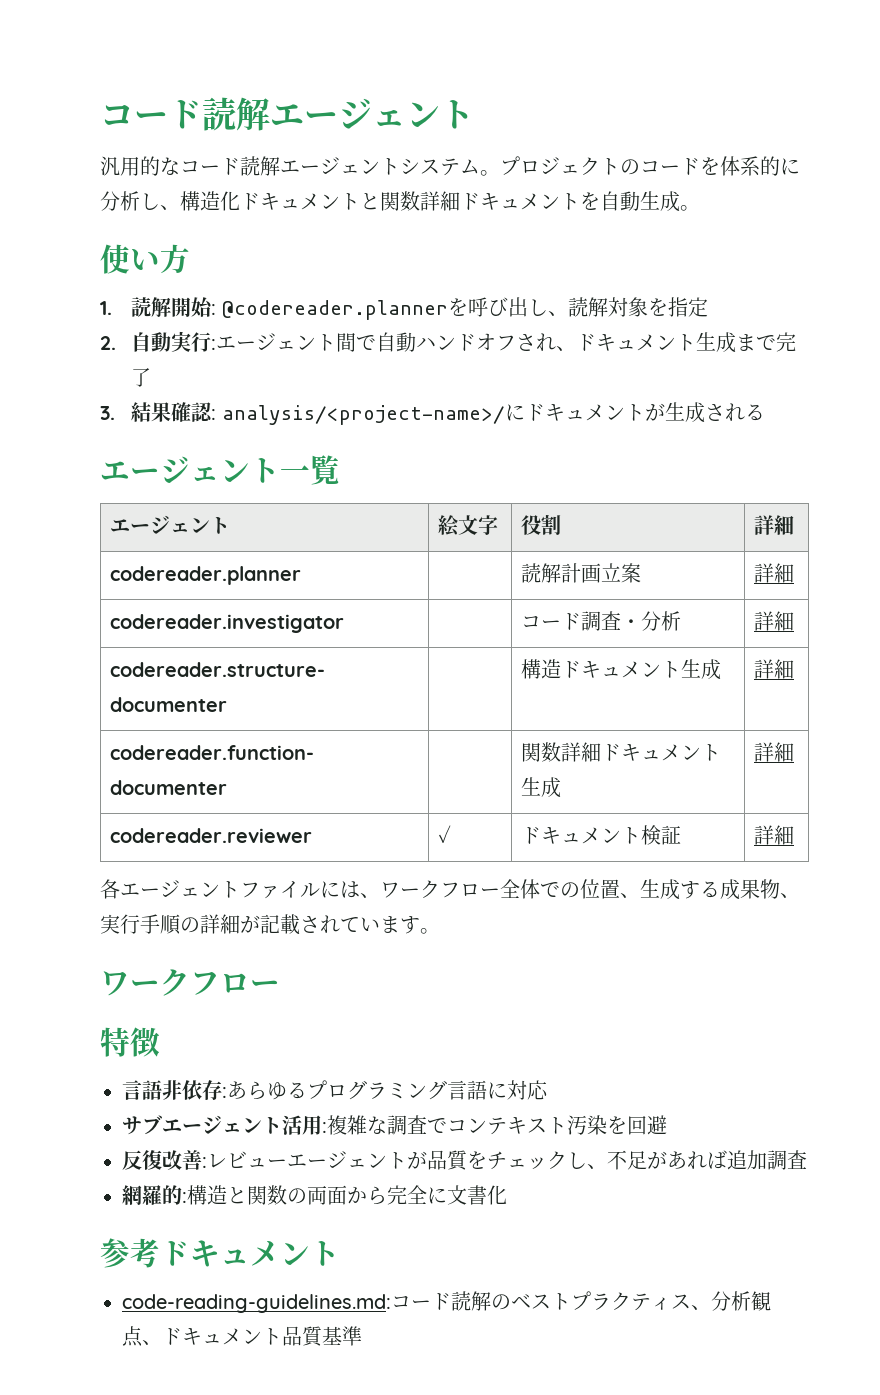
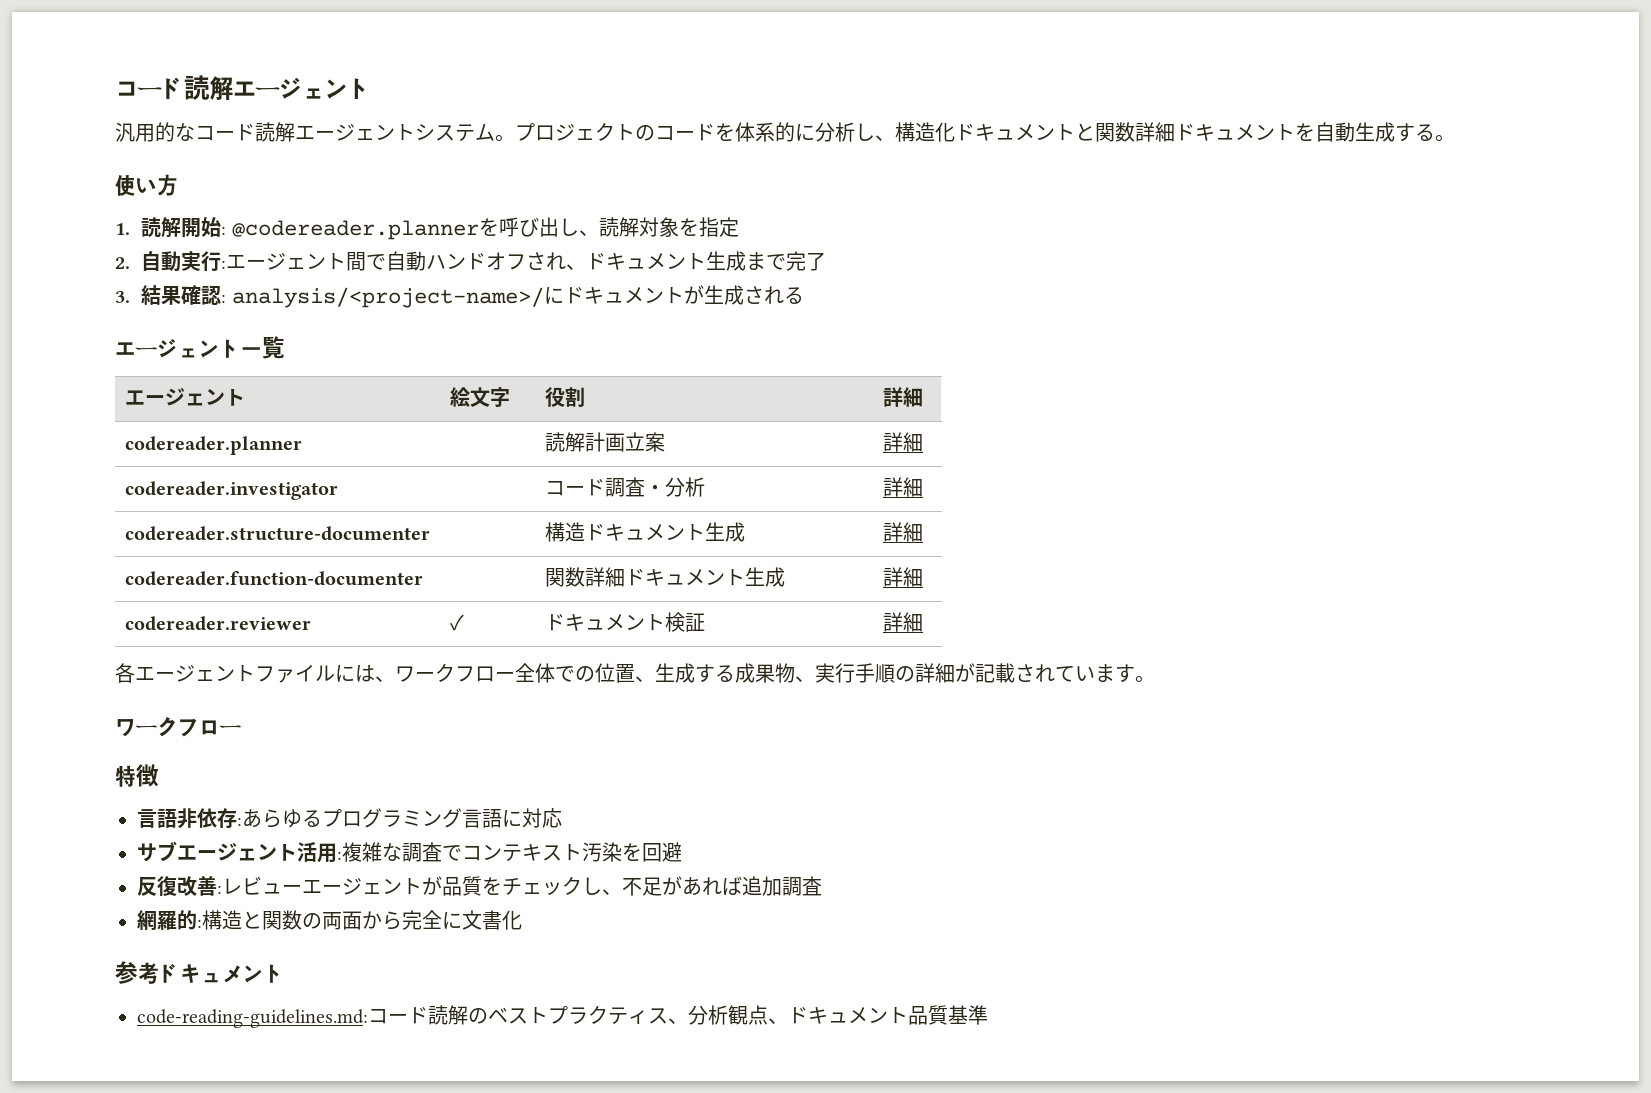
- プロジェクトのコードを体系的に分析し、構造化ドキュメントと関数詳細ドキュメントを自動生成。
+ プロジェクトのコードを体系的に分析し、構造化ドキュメントと関数詳細ドキュメントを自動生成する。

